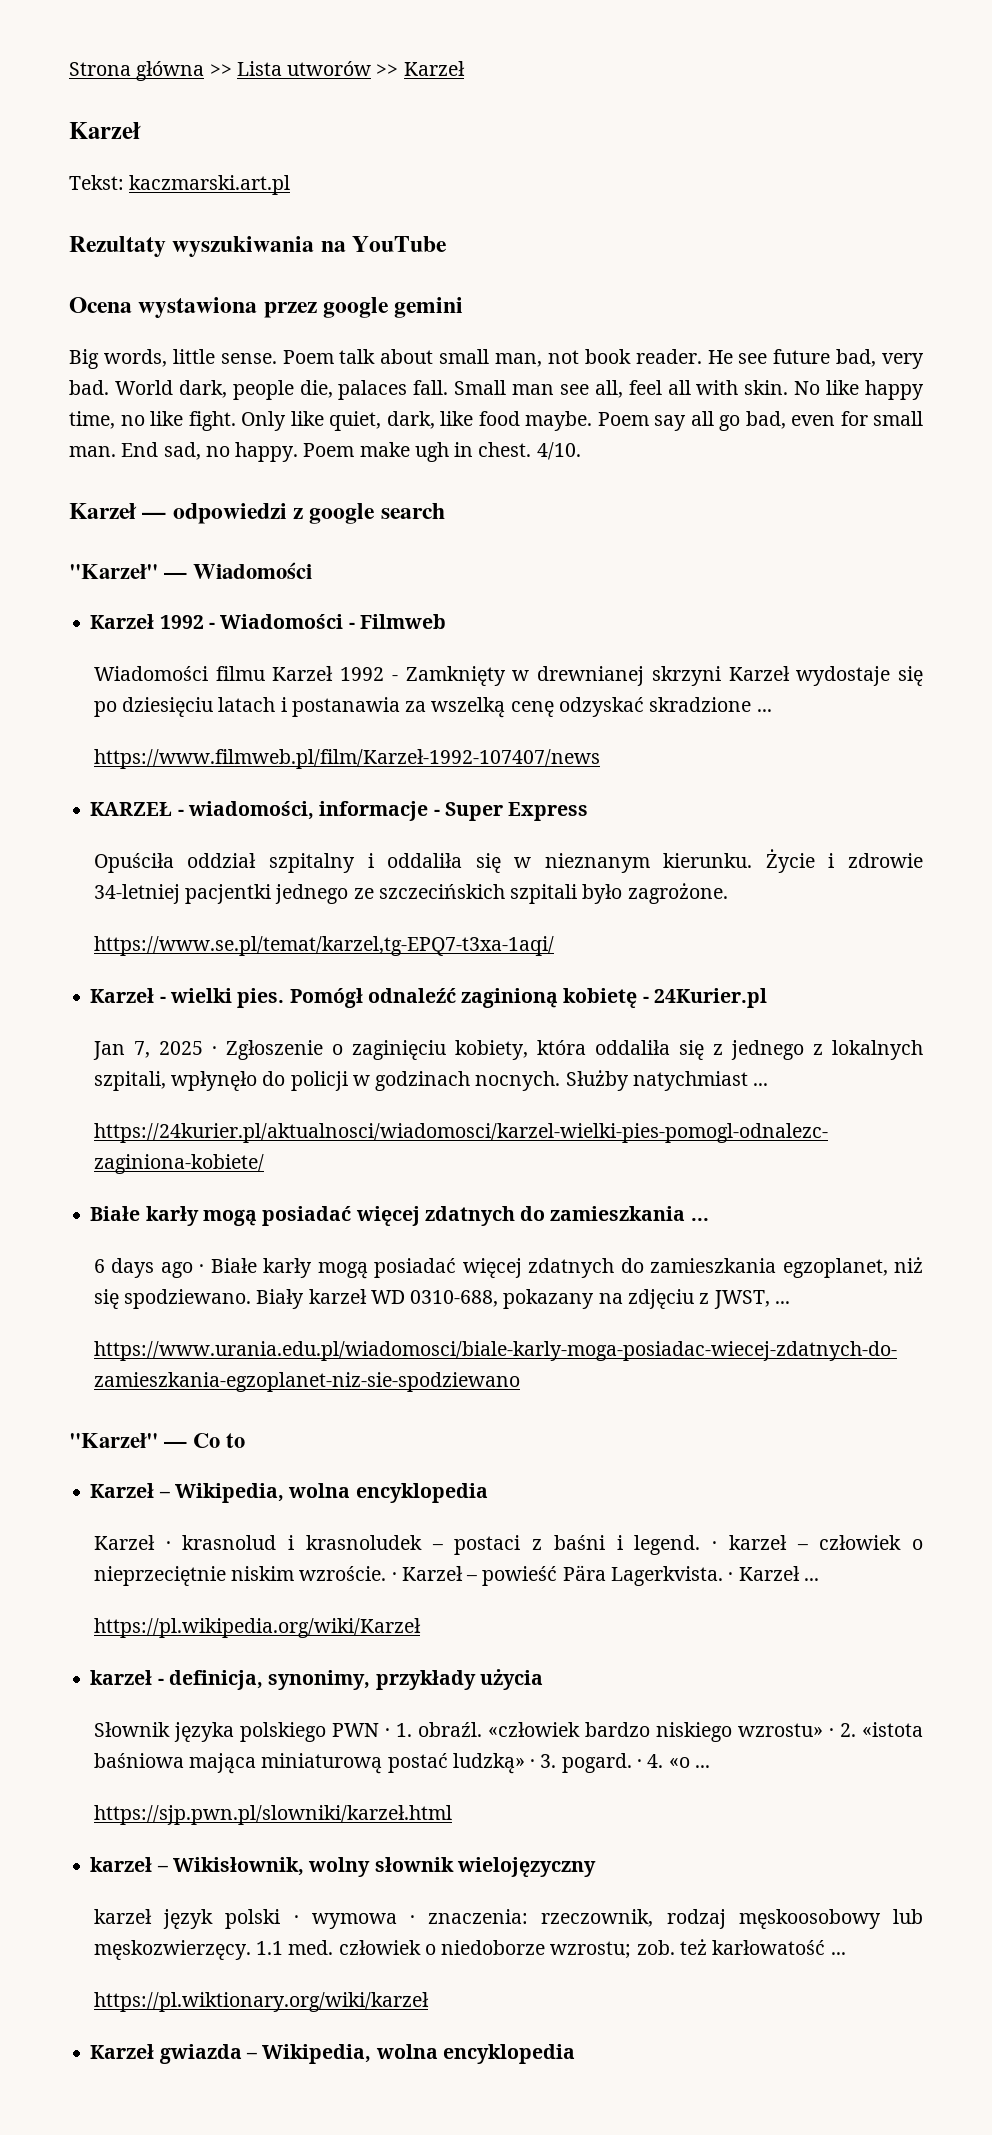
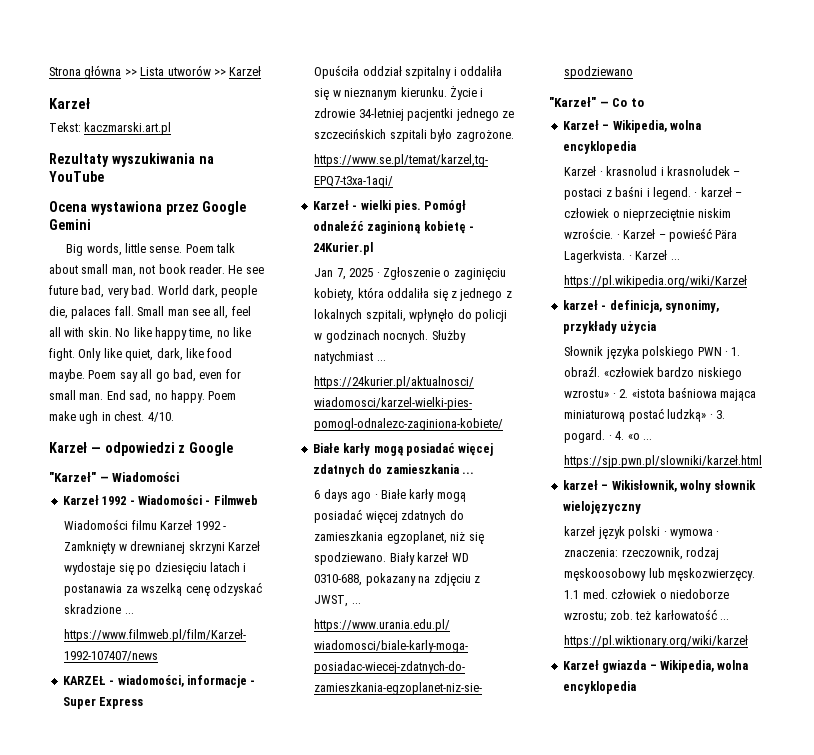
- Ocena wystawiona przez google gemini
+ Ocena wystawiona przez Google Gemini
- Karzeł — odpowiedzi z google search
+ Karzeł — odpowiedzi z Google

